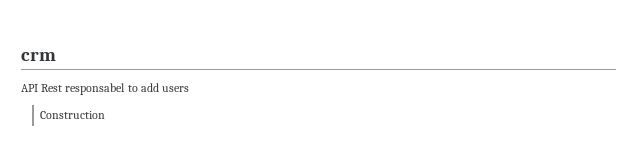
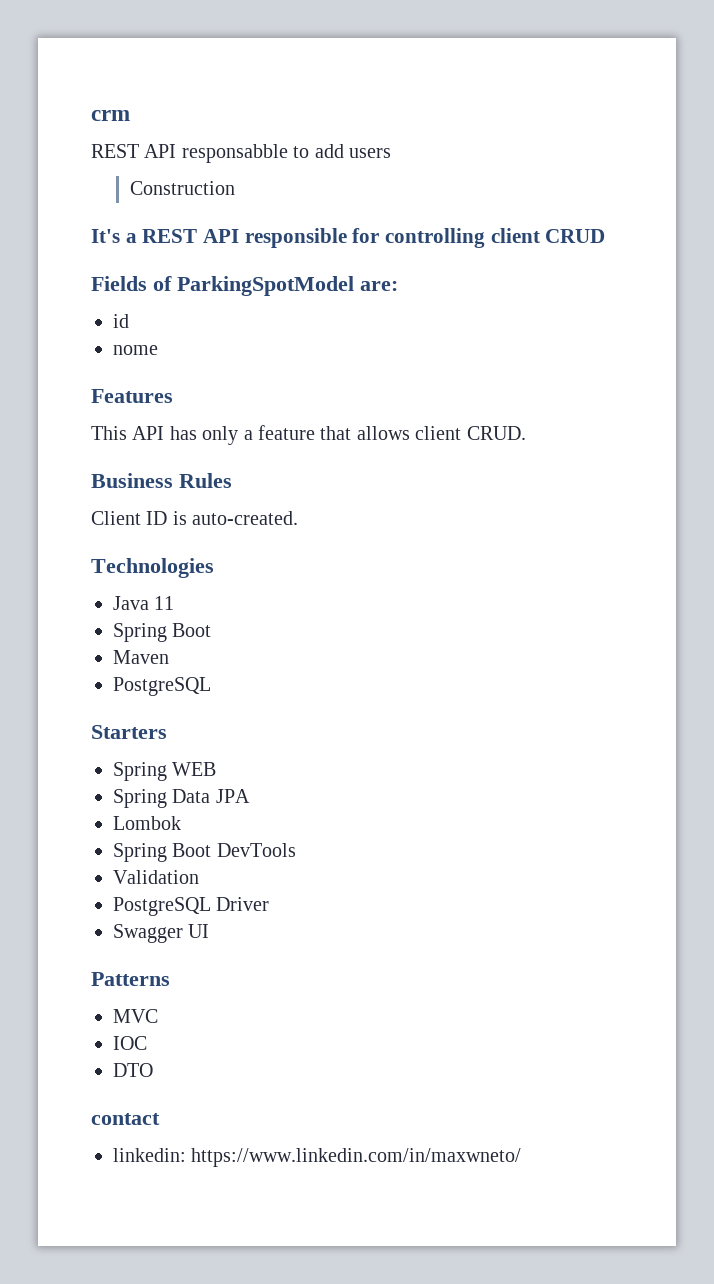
- API Rest responsabel to add users
+ REST API responsabble to add users
+ It's a REST API responsible for controlling client CRUD
+ Fields of ParkingSpotModel are:
+ id
+ nome
+ Features
+ This API has only a feature that allows client CRUD.
+ Business Rules
+ Client ID is auto-created.
+ Technologies
+ Java 11
+ Spring Boot
+ Maven
+ PostgreSQL
+ Starters
+ Spring WEB
+ Spring Data JPA
+ Lombok
+ Spring Boot DevTools
+ Validation
+ PostgreSQL Driver
+ Swagger UI
+ Patterns
+ MVC
+ IOC
+ DTO
+ contact
+ linkedin: https://www.linkedin.com/in/maxwneto/

